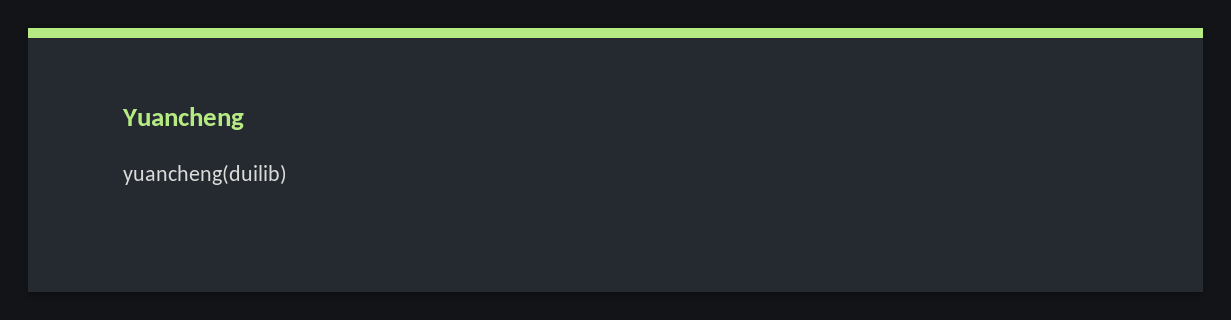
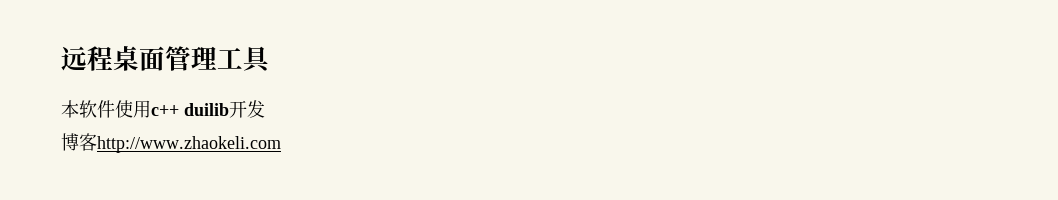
- Yuancheng
- yuancheng(duilib)
+ 远程桌面管理工具
+ 本软件使用c++ duilib开发
+ 博客http://www.zhaokeli.com

